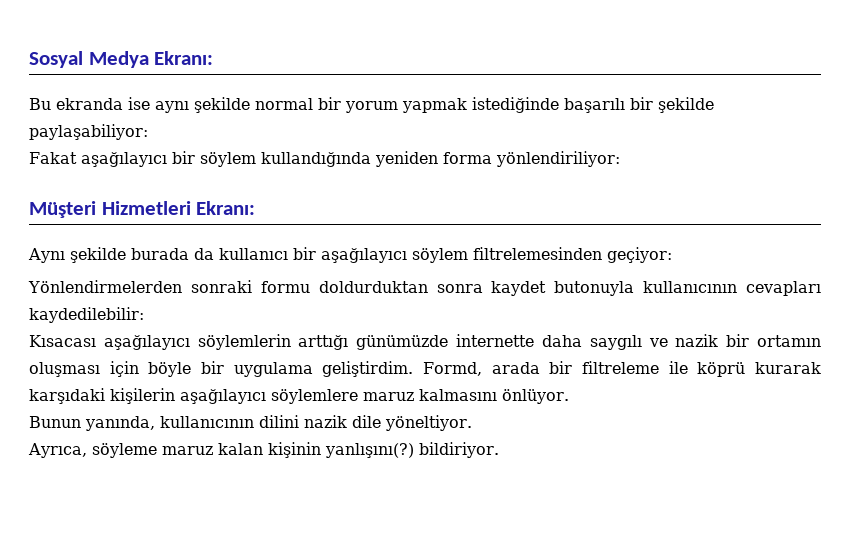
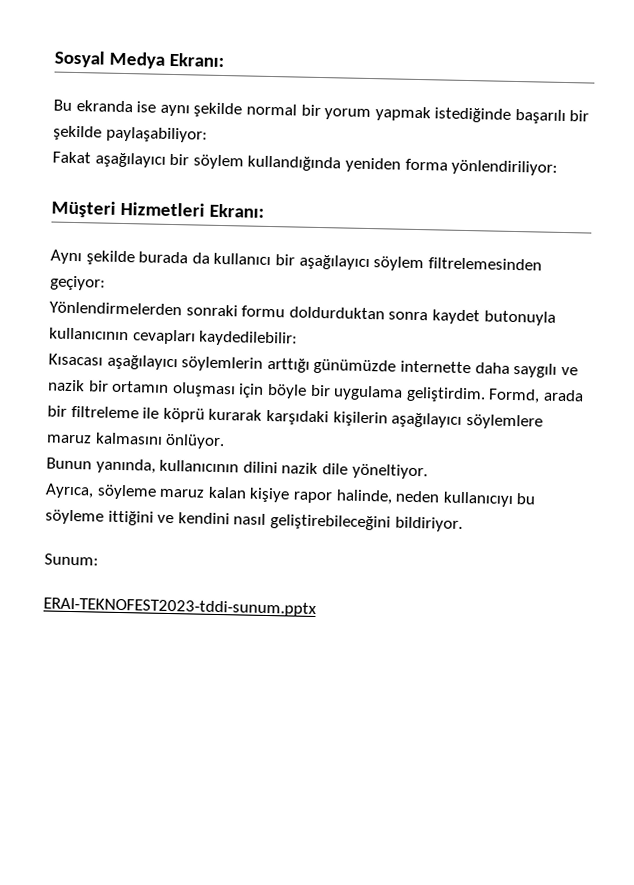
- Ayrıca, söyleme maruz kalan kişinin yanlışını(?) bildiriyor.
+ Ayrıca, söyleme maruz kalan kişiye rapor halinde, neden kullanıcıyı bu söyleme ittiğini ve kendini nasıl geliştirebileceğini bildiriyor.
+ Sunum:
+ ERAI-TEKNOFEST2023-tddi-sunum.pptx

